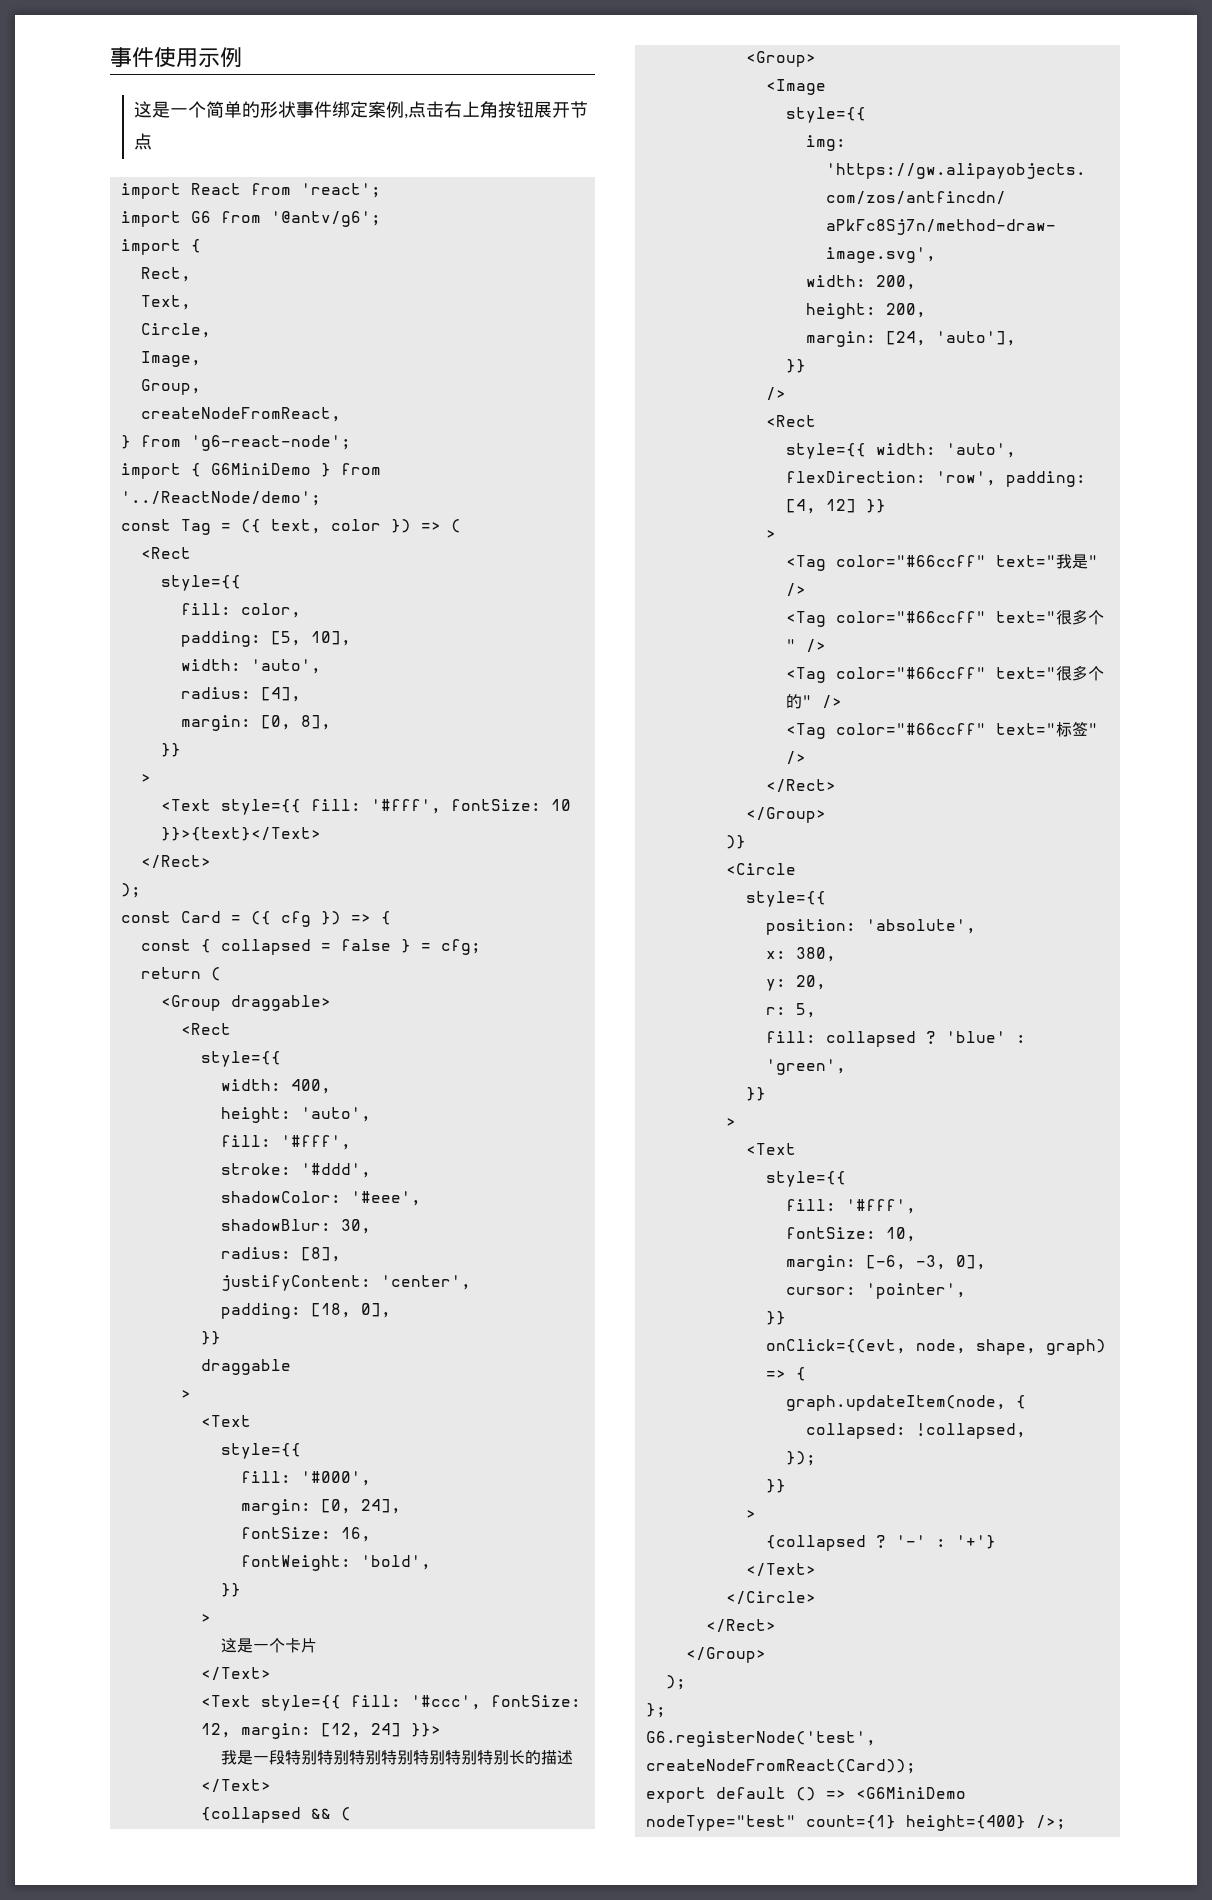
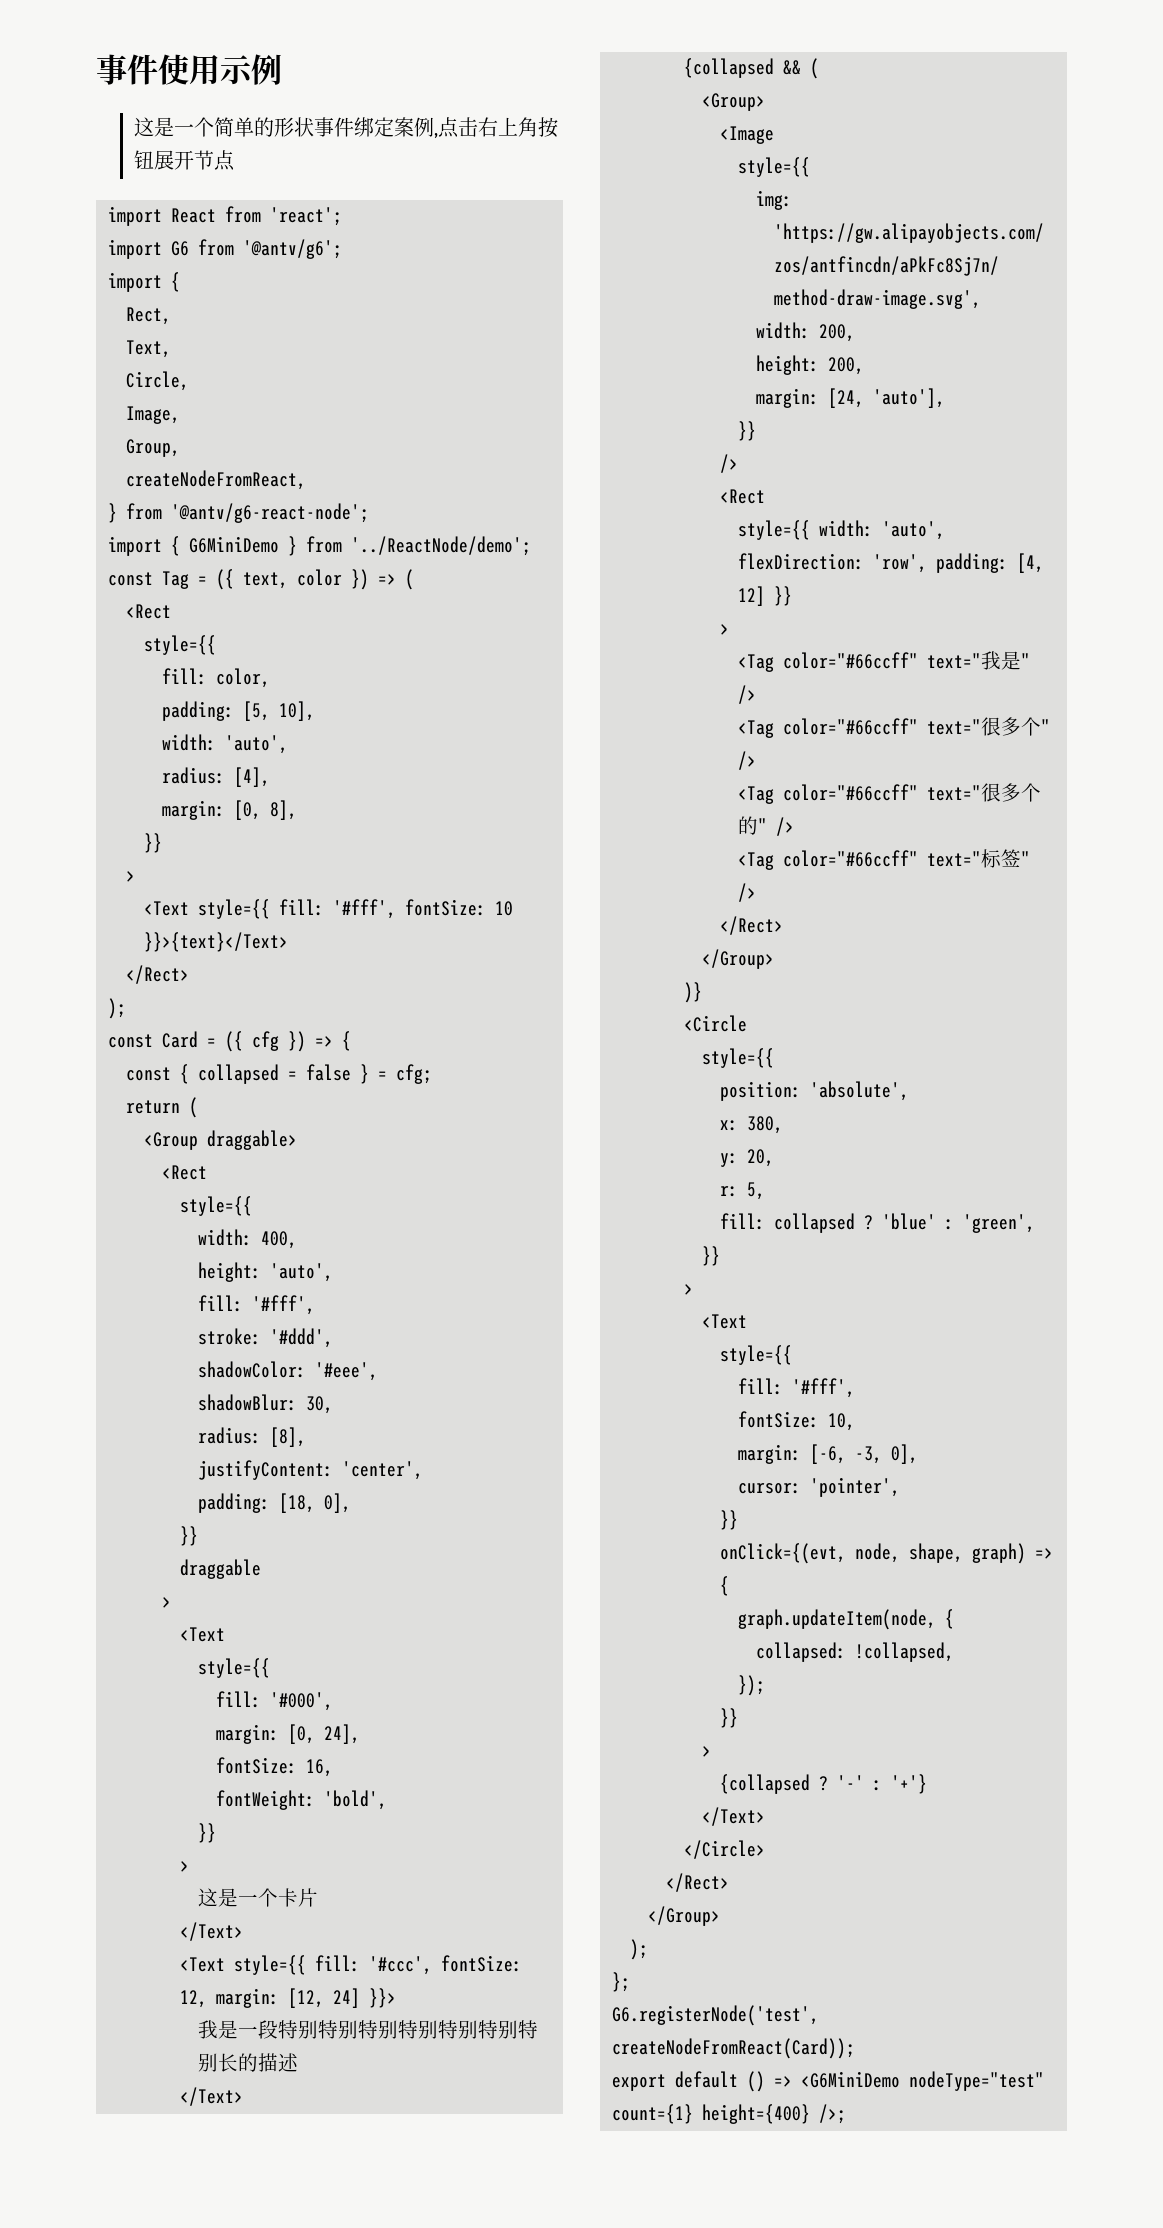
- } from 'g6-react-node';
+ } from '@antv/g6-react-node';

